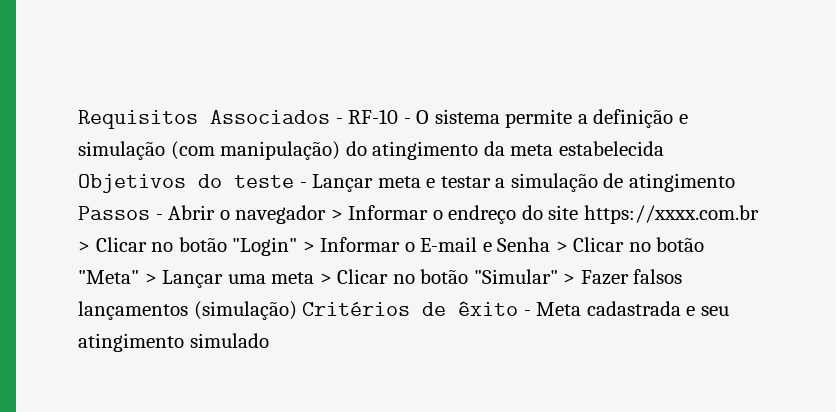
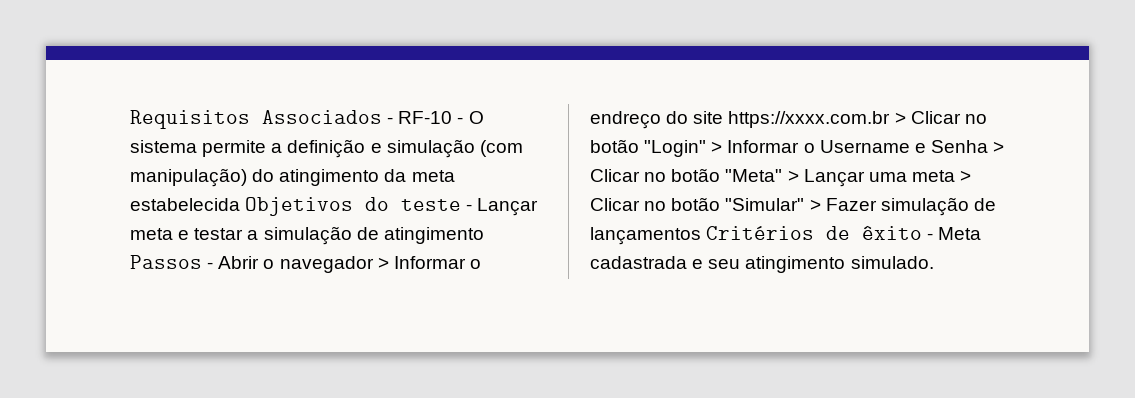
- Requisitos Associados - RF-10 - O sistema permite a definição e simulação (com manipulação) do atingimento da meta estabelecida Objetivos do teste - Lançar meta e testar a simulação de atingimento Passos - Abrir o navegador > Informar o endreço do site https://xxxx.com.br > Clicar no botão "Login" > Informar o E-mail e Senha > Clicar no botão "Meta" > Lançar uma meta > Clicar no botão "Simular" > Fazer falsos lançamentos (simulação) Critérios de êxito - Meta cadastrada e seu atingimento simulado
+ Requisitos Associados - RF-10 - O sistema permite a definição e simulação (com manipulação) do atingimento da meta estabelecida Objetivos do teste - Lançar meta e testar a simulação de atingimento Passos - Abrir o navegador > Informar o endreço do site https://xxxx.com.br > Clicar no botão "Login" > Informar o Username e Senha > Clicar no botão "Meta" > Lançar uma meta > Clicar no botão "Simular" > Fazer simulação de lançamentos Critérios de êxito - Meta cadastrada e seu atingimento simulado.

